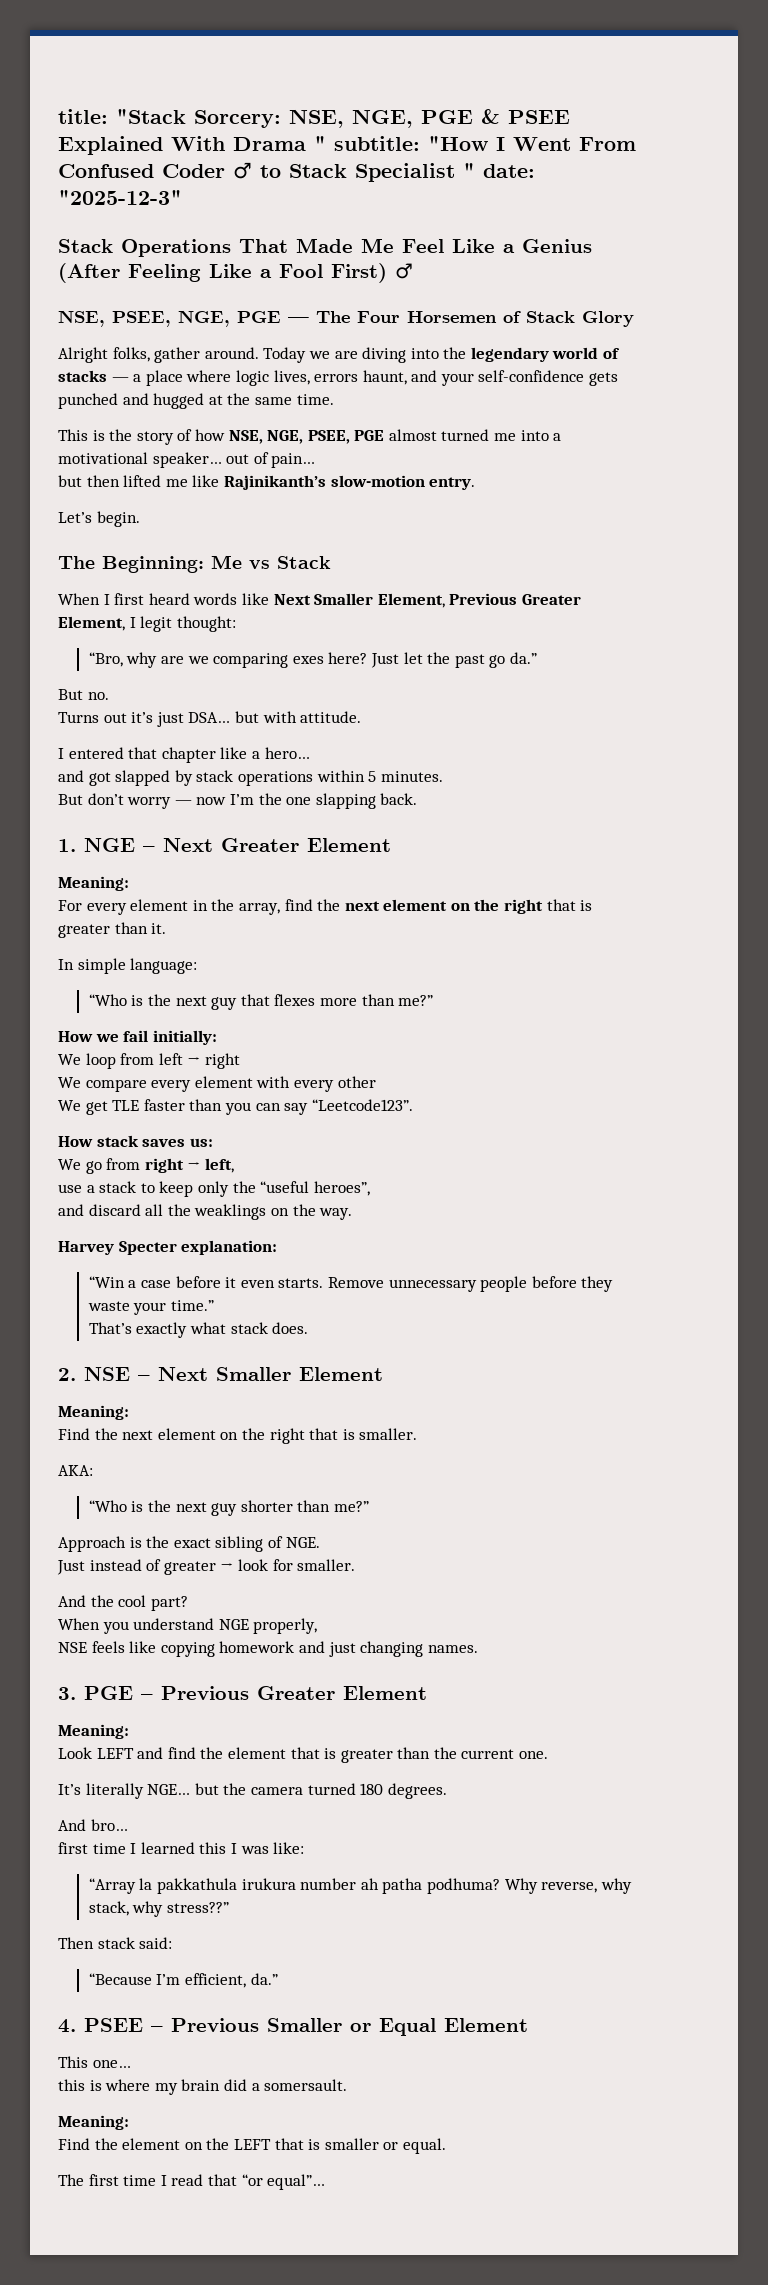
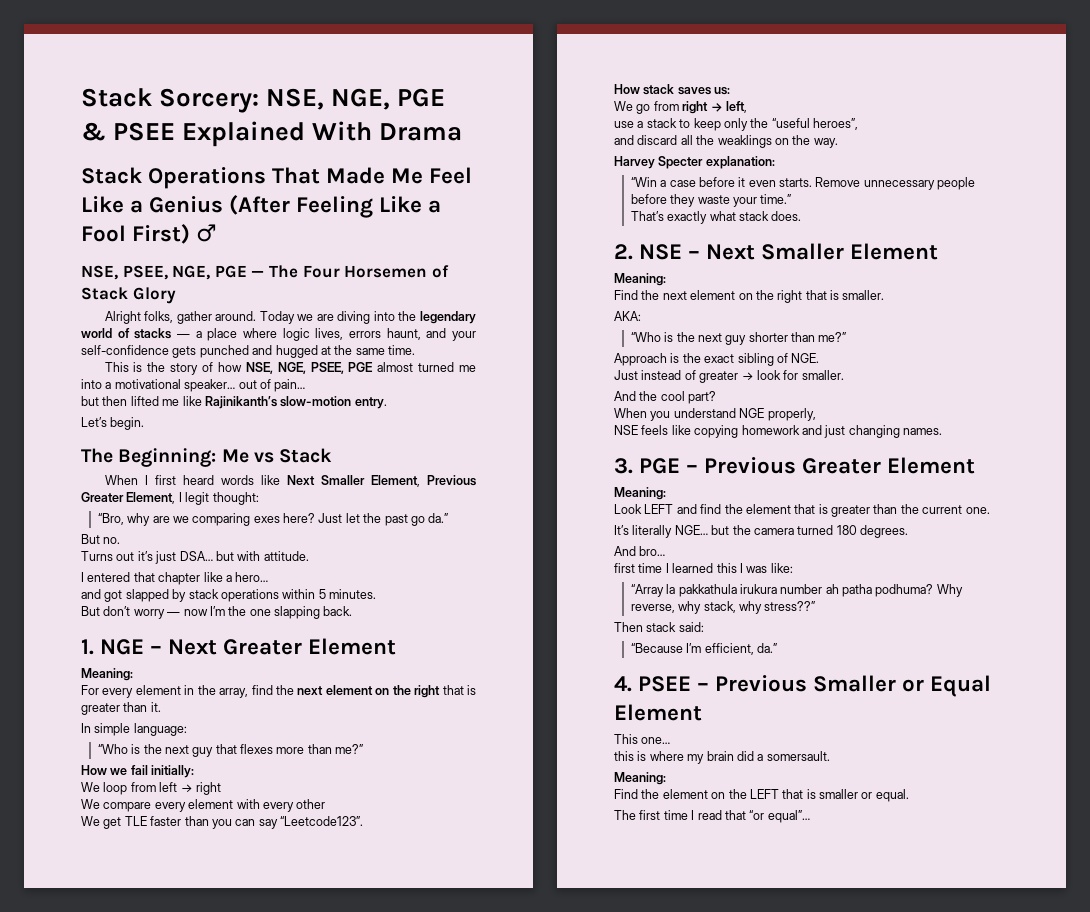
- title: "Stack Sorcery: NSE, NGE, PGE & PSEE Explained With Drama " subtitle: "How I Went From Confused Coder ♂ to Stack Specialist " date: "2025-12-3"
+ Stack Sorcery: NSE, NGE, PGE & PSEE Explained With Drama

